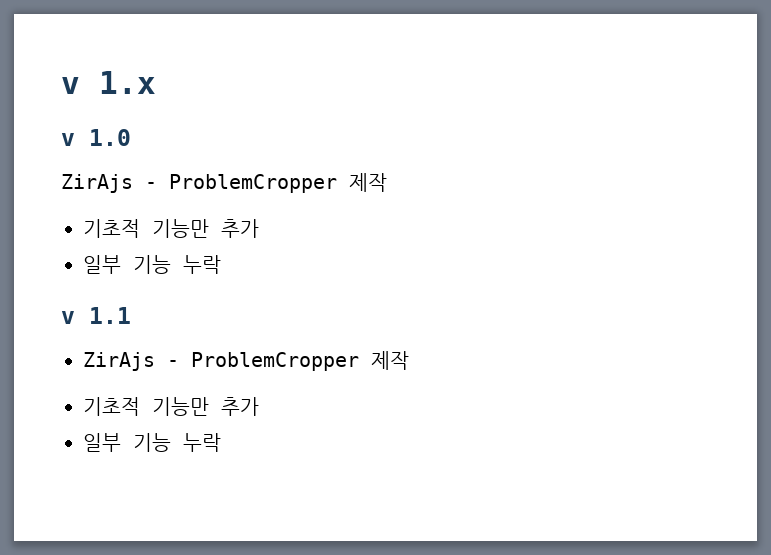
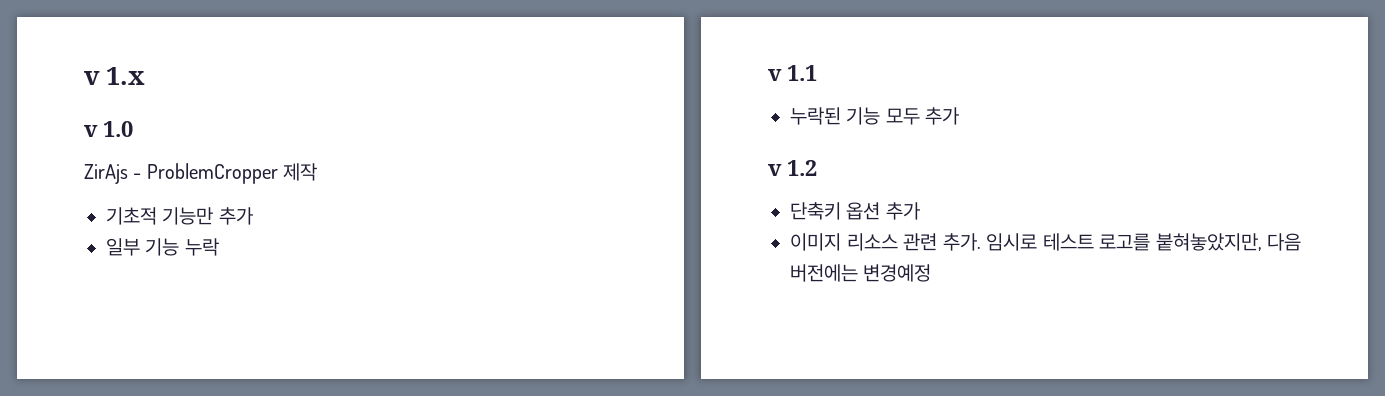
  v 1.1
- ZirAjs - ProblemCropper 제작
- 기초적 기능만 추가
- 일부 기능 누락
+ 누락된 기능 모두 추가
+ v 1.2
+ 단축키 옵션 추가
+ 이미지 리소스 관련 추가. 임시로 테스트 로고를 붙혀놓았지만, 다음 버전에는 변경예정

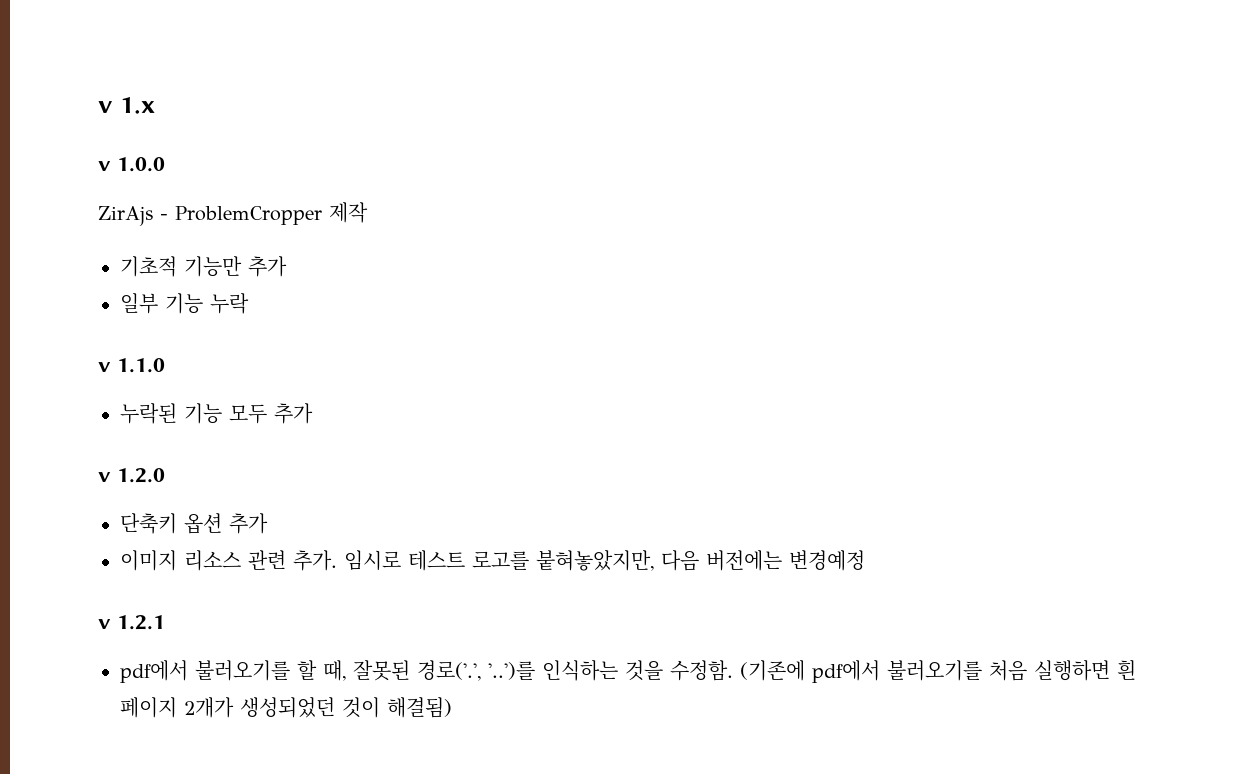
- v 1.0
+ v 1.0.0
- v 1.1
+ v 1.1.0
- v 1.2
+ v 1.2.0
+ v 1.2.1
+ pdf에서 불러오기를 할 때, 잘못된 경로('.', '..')를 인식하는 것을 수정함. (기존에 pdf에서 불러오기를 처음 실행하면 흰 페이지 2개가 생성되었던 것이 해결됨)

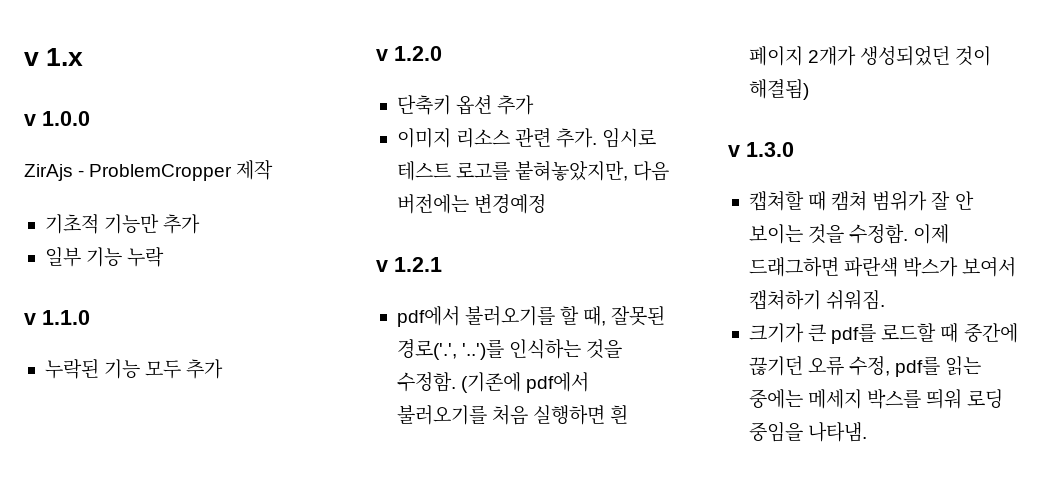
+ v 1.3.0
+ 캡쳐할 때 캠쳐 범위가 잘 안 보이는 것을 수정함. 이제 드래그하면 파란색 박스가 보여서 캡쳐하기 쉬워짐.
+ 크기가 큰 pdf를 로드할 때 중간에 끊기던 오류 수정, pdf를 읽는 중에는 메세지 박스를 띄워 로딩 중임을 나타냄.

